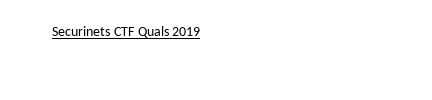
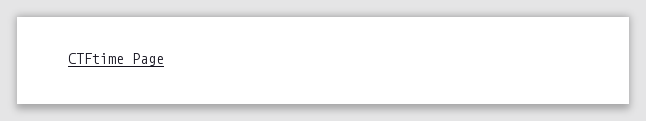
- Securinets CTF Quals 2019
+ CTFtime Page

